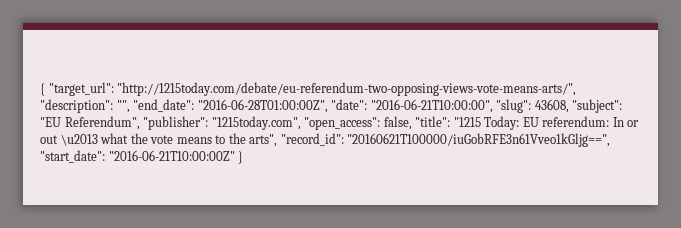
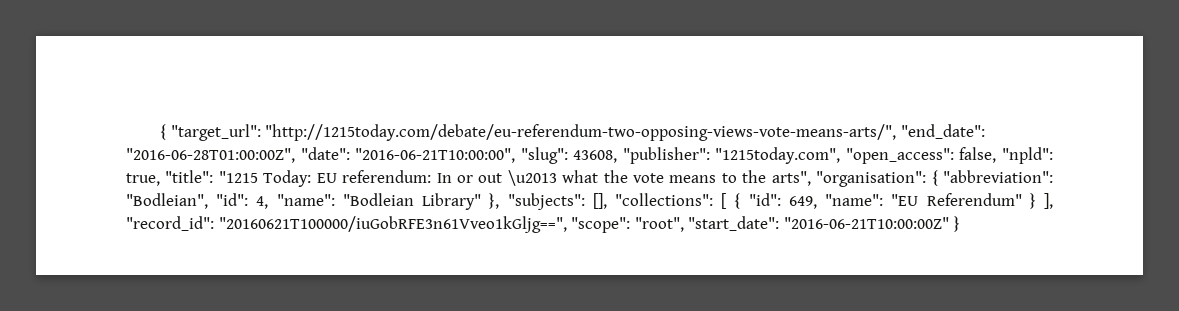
- { "target_url": "http://1215today.com/debate/eu-referendum-two-opposing-views-vote-means-arts/", "description": "", "end_date": "2016-06-28T01:00:00Z", "date": "2016-06-21T10:00:00", "slug": 43608, "subject": "EU Referendum", "publisher": "1215today.com", "open_access": false, "title": "1215 Today: EU referendum: In or out \u2013 what the vote means to the arts", "record_id": "20160621T100000/iuGobRFE3n61Vveo1kGljg==", "start_date": "2016-06-21T10:00:00Z" }
+ { "target_url": "http://1215today.com/debate/eu-referendum-two-opposing-views-vote-means-arts/", "end_date": "2016-06-28T01:00:00Z", "date": "2016-06-21T10:00:00", "slug": 43608, "publisher": "1215today.com", "open_access": false, "npld": true, "title": "1215 Today: EU referendum: In or out \u2013 what the vote means to the arts", "organisation": { "abbreviation": "Bodleian", "id": 4, "name": "Bodleian Library" }, "subjects": [], "collections": [ { "id": 649, "name": "EU Referendum" } ], "record_id": "20160621T100000/iuGobRFE3n61Vveo1kGljg==", "scope": "root", "start_date": "2016-06-21T10:00:00Z" }

